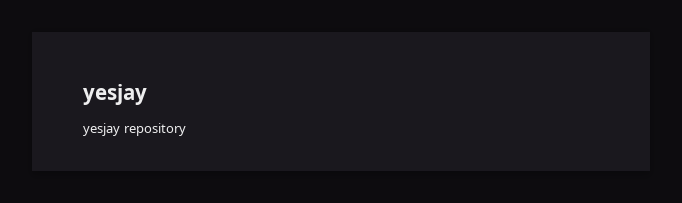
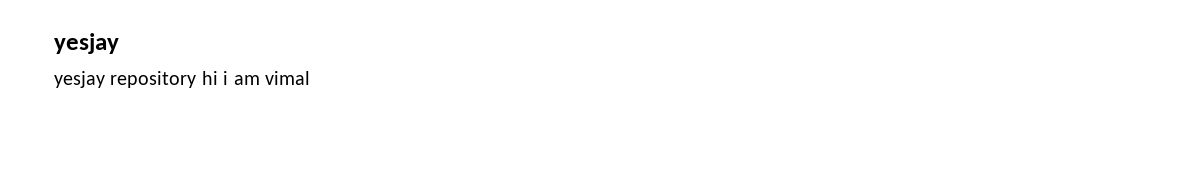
- yesjay repository
+ yesjay repository hi i am vimal

